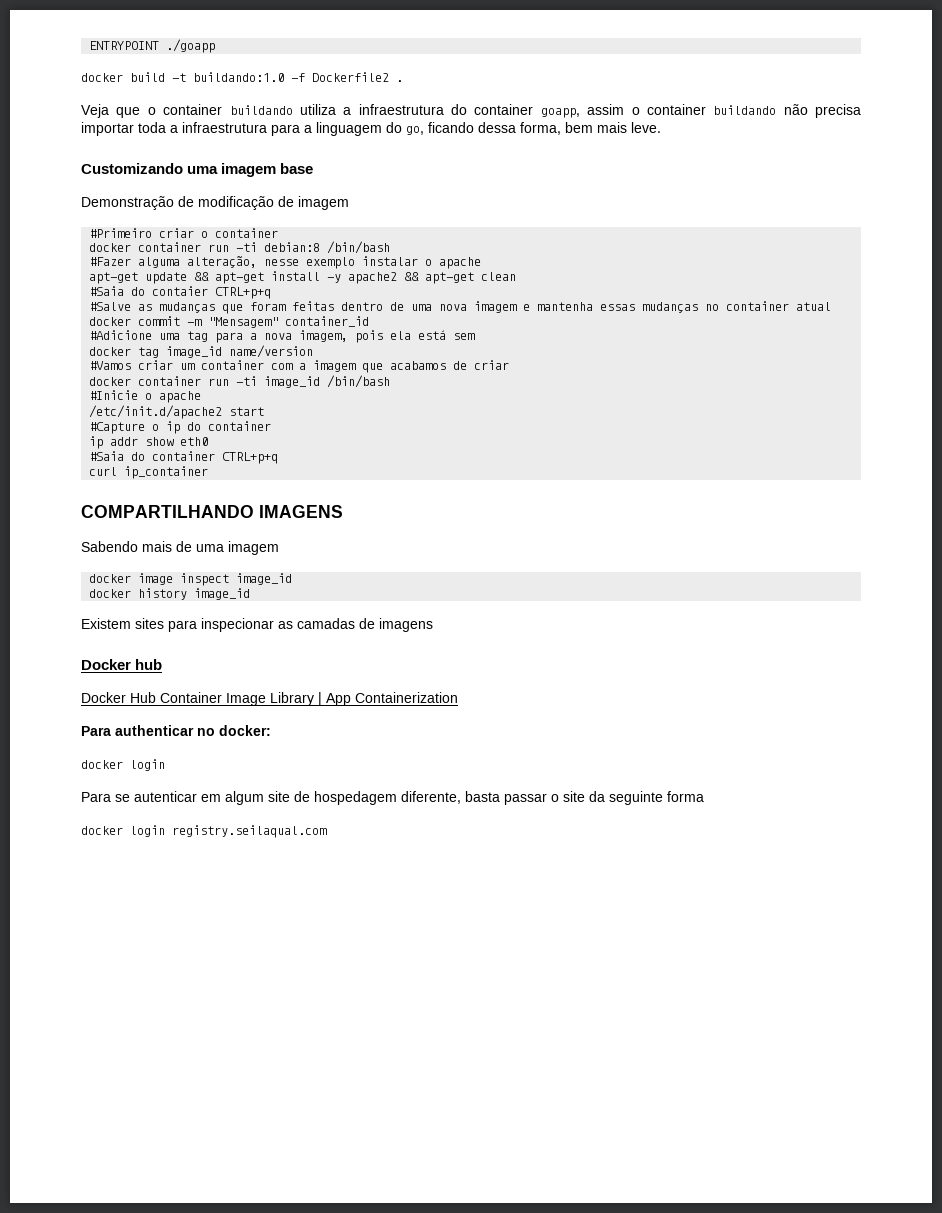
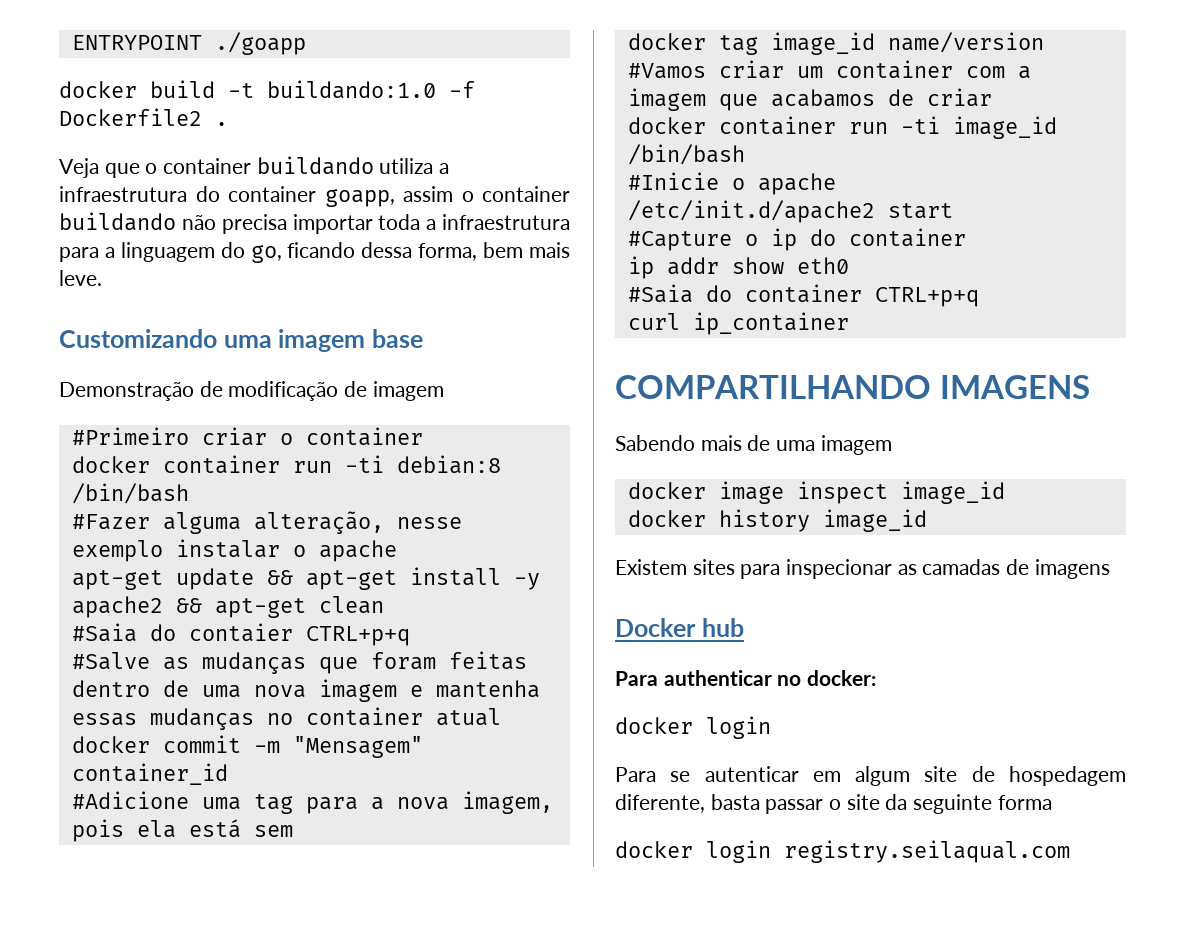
- Docker Hub Container Image Library | App Containerization

